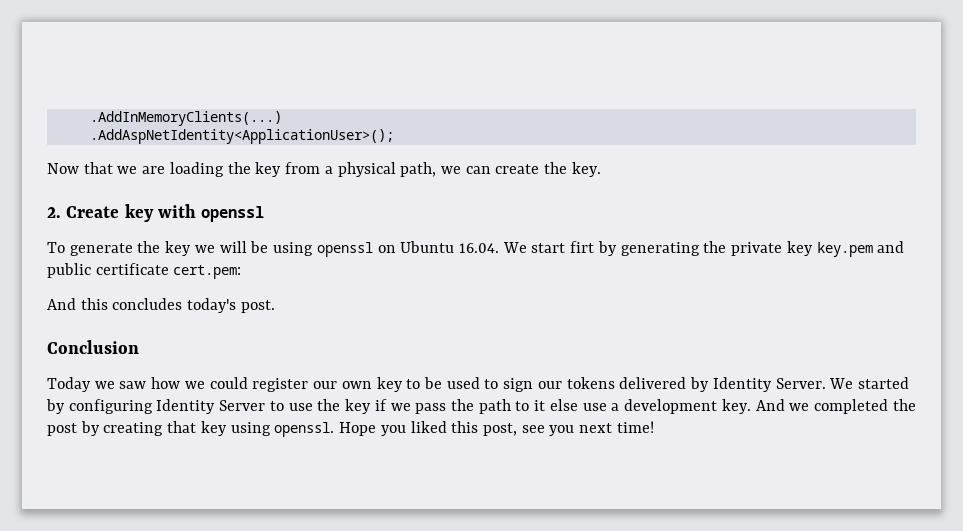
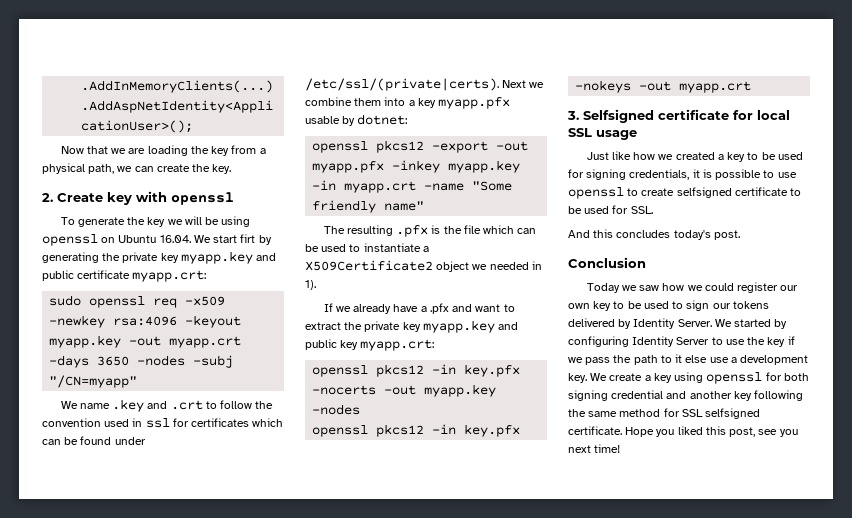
- To generate the key we will be using openssl on Ubuntu 16.04. We start firt by generating the private key key.pem and public certificate cert.pem:
+ To generate the key we will be using openssl on Ubuntu 16.04. We start firt by generating the private key myapp.key and public certificate myapp.crt:
+ sudo openssl req -x509 -newkey rsa:4096 -keyout myapp.key -out myapp.crt -days 3650 -nodes -subj "/CN=myapp"
+ We name .key and .crt to follow the convention used in ssl for certificates which can be found under /etc/ssl/(private|certs). Next we combine them into a key myapp.pfx usable by dotnet:
+ openssl pkcs12 -export -out myapp.pfx -inkey myapp.key -in myapp.crt -name "Some friendly name"
+ The resulting .pfx is the file which can be used to instantiate a X509Certificate2 object we needed in 1).
+ If we already have a .pfx and want to extract the private key myapp.key and public key myapp.crt:
+ openssl pkcs12 -in key.pfx -nocerts -out myapp.key -nodes
+ openssl pkcs12 -in key.pfx -nokeys -out myapp.crt
+ 3. Selfsigned certificate for local SSL usage
+ Just like how we created a key to be used for signing credentials, it is possible to use openssl to create selfsigned certificate to be used for SSL.
- And we completed the post by creating that key using openssl.
+ We create a key using openssl for both signing credential and another key following the same method for SSL selfsigned certificate.

